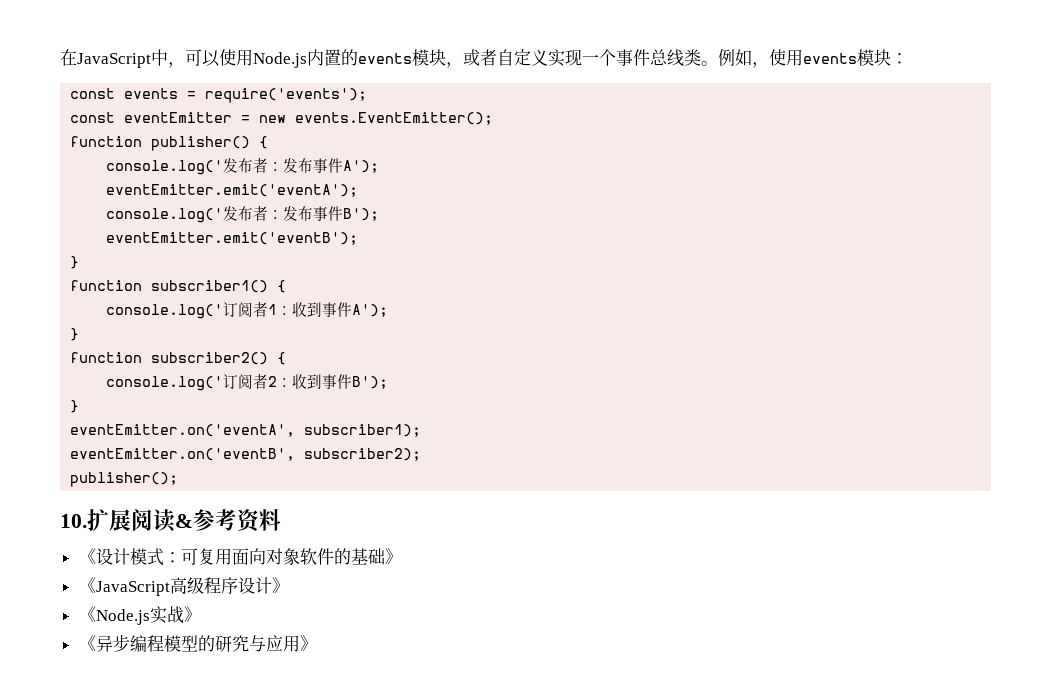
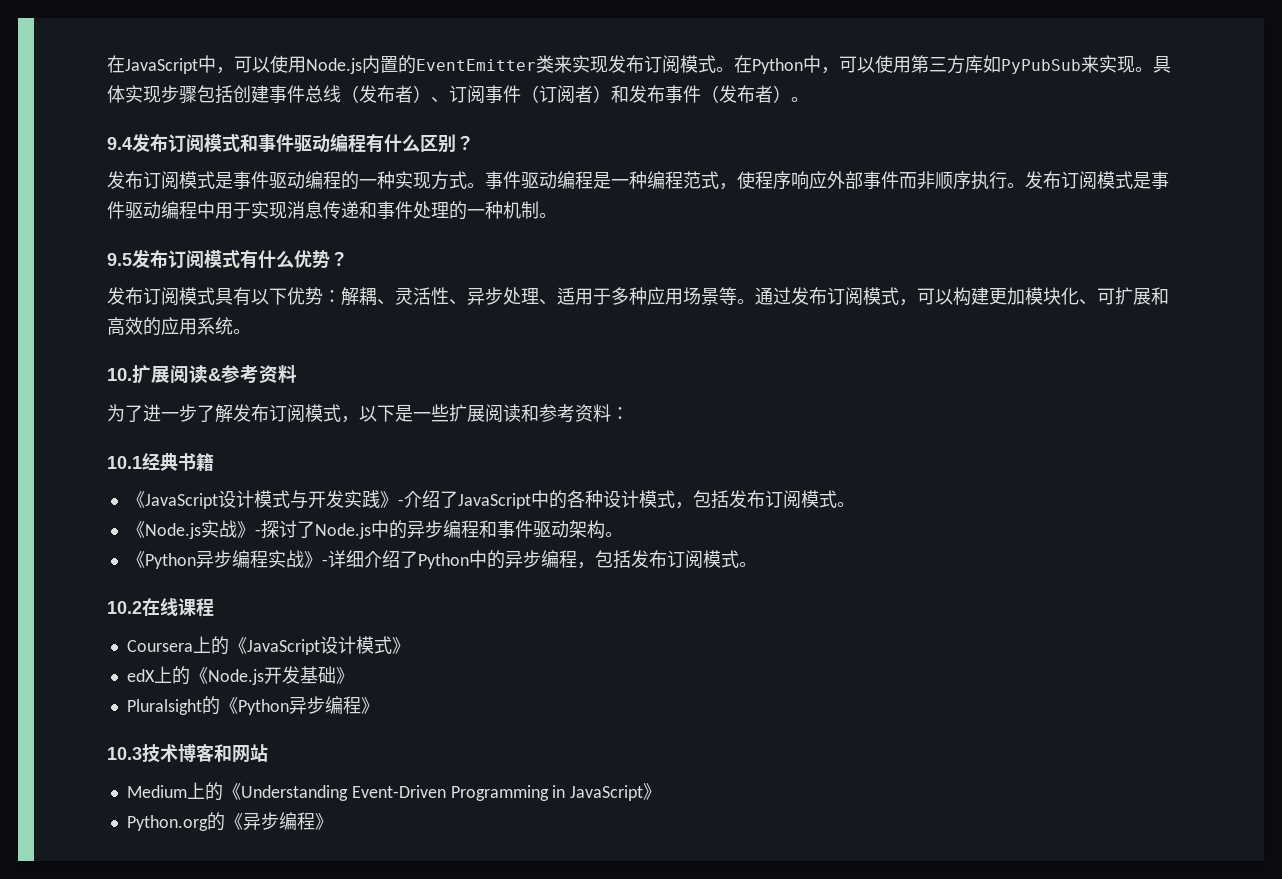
- 在JavaScript中，可以使用Node.js内置的events模块，或者自定义实现一个事件总线类。例如，使用events模块：
- const events = require('events');
- const eventEmitter = new events.EventEmitter();
- function publisher() {
- console.log('发布者：发布事件A');
- eventEmitter.emit('eventA');
- console.log('发布者：发布事件B');
- eventEmitter.emit('eventB');
- }
- function subscriber1() {
- console.log('订阅者1：收到事件A');
- }
- function subscriber2() {
- console.log('订阅者2：收到事件B');
- }
- eventEmitter.on('eventA', subscriber1);
- eventEmitter.on('eventB', subscriber2);
- publisher();
+ 在JavaScript中，可以使用Node.js内置的EventEmitter类来实现发布订阅模式。在Python中，可以使用第三方库如PyPubSub来实现。具体实现步骤包括创建事件总线（发布者）、订阅事件（订阅者）和发布事件（发布者）。
+ 9.4发布订阅模式和事件驱动编程有什么区别？
+ 发布订阅模式是事件驱动编程的一种实现方式。事件驱动编程是一种编程范式，使程序响应外部事件而非顺序执行。发布订阅模式是事件驱动编程中用于实现消息传递和事件处理的一种机制。
+ 9.5发布订阅模式有什么优势？
+ 发布订阅模式具有以下优势：解耦、灵活性、异步处理、适用于多种应用场景等。通过发布订阅模式，可以构建更加模块化、可扩展和高效的应用系统。
- 《设计模式：可复用面向对象软件的基础》
- 《JavaScript高级程序设计》
- 《Node.js实战》
- 《异步编程模型的研究与应用》
+ 为了进一步了解发布订阅模式，以下是一些扩展阅读和参考资料：
+ 10.1经典书籍
+ 《JavaScript设计模式与开发实践》-介绍了JavaScript中的各种设计模式，包括发布订阅模式。
+ 《Node.js实战》-探讨了Node.js中的异步编程和事件驱动架构。
+ 《Python异步编程实战》-详细介绍了Python中的异步编程，包括发布订阅模式。
+ 10.2在线课程
+ Coursera上的《JavaScript设计模式》
+ edX上的《Node.js开发基础》
+ Pluralsight的《Python异步编程》
+ 10.3技术博客和网站
+ Medium上的《Understanding Event-Driven Programming in JavaScript》
+ Python.org的《异步编程》

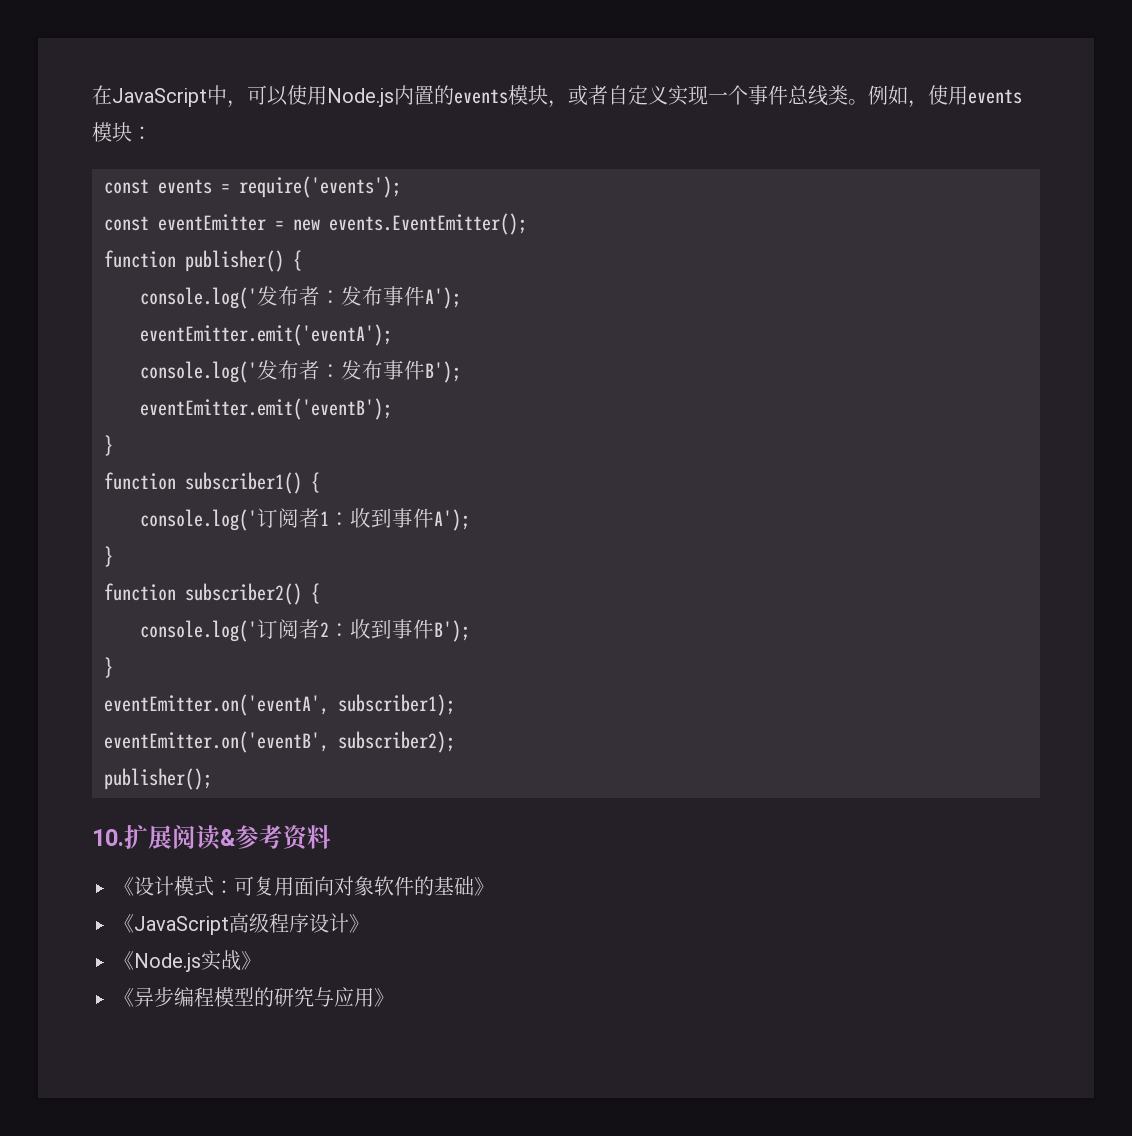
- 在JavaScript中，可以使用Node.js内置的EventEmitter类来实现发布订阅模式。在Python中，可以使用第三方库如PyPubSub来实现。具体实现步骤包括创建事件总线（发布者）、订阅事件（订阅者）和发布事件（发布者）。
- 9.4发布订阅模式和事件驱动编程有什么区别？
- 发布订阅模式是事件驱动编程的一种实现方式。事件驱动编程是一种编程范式，使程序响应外部事件而非顺序执行。发布订阅模式是事件驱动编程中用于实现消息传递和事件处理的一种机制。
- 9.5发布订阅模式有什么优势？
- 发布订阅模式具有以下优势：解耦、灵活性、异步处理、适用于多种应用场景等。通过发布订阅模式，可以构建更加模块化、可扩展和高效的应用系统。
+ 在JavaScript中，可以使用Node.js内置的events模块，或者自定义实现一个事件总线类。例如，使用events模块：
+ const events = require('events');
+ const eventEmitter = new events.EventEmitter();
+ function publisher() {
+ console.log('发布者：发布事件A');
+ eventEmitter.emit('eventA');
+ console.log('发布者：发布事件B');
+ eventEmitter.emit('eventB');
+ }
+ function subscriber1() {
+ console.log('订阅者1：收到事件A');
+ }
+ function subscriber2() {
+ console.log('订阅者2：收到事件B');
+ }
+ eventEmitter.on('eventA', subscriber1);
+ eventEmitter.on('eventB', subscriber2);
+ publisher();
- 为了进一步了解发布订阅模式，以下是一些扩展阅读和参考资料：
- 10.1经典书籍
- 《JavaScript设计模式与开发实践》-介绍了JavaScript中的各种设计模式，包括发布订阅模式。
- 《Node.js实战》-探讨了Node.js中的异步编程和事件驱动架构。
- 《Python异步编程实战》-详细介绍了Python中的异步编程，包括发布订阅模式。
- 10.2在线课程
- Coursera上的《JavaScript设计模式》
- edX上的《Node.js开发基础》
- Pluralsight的《Python异步编程》
- 10.3技术博客和网站
- Medium上的《Understanding Event-Driven Programming in JavaScript》
- Python.org的《异步编程》
+ 《设计模式：可复用面向对象软件的基础》
+ 《JavaScript高级程序设计》
+ 《Node.js实战》
+ 《异步编程模型的研究与应用》

